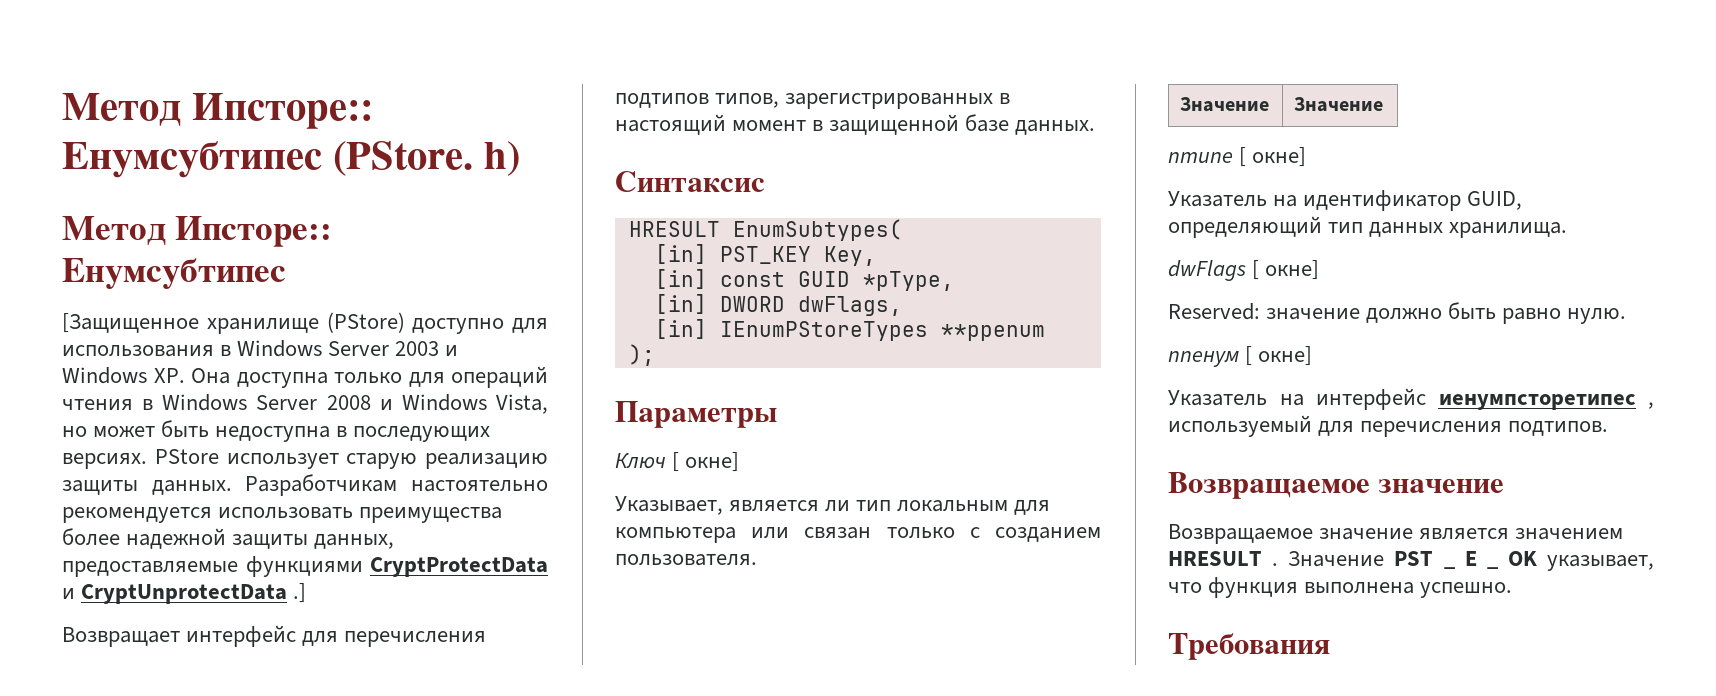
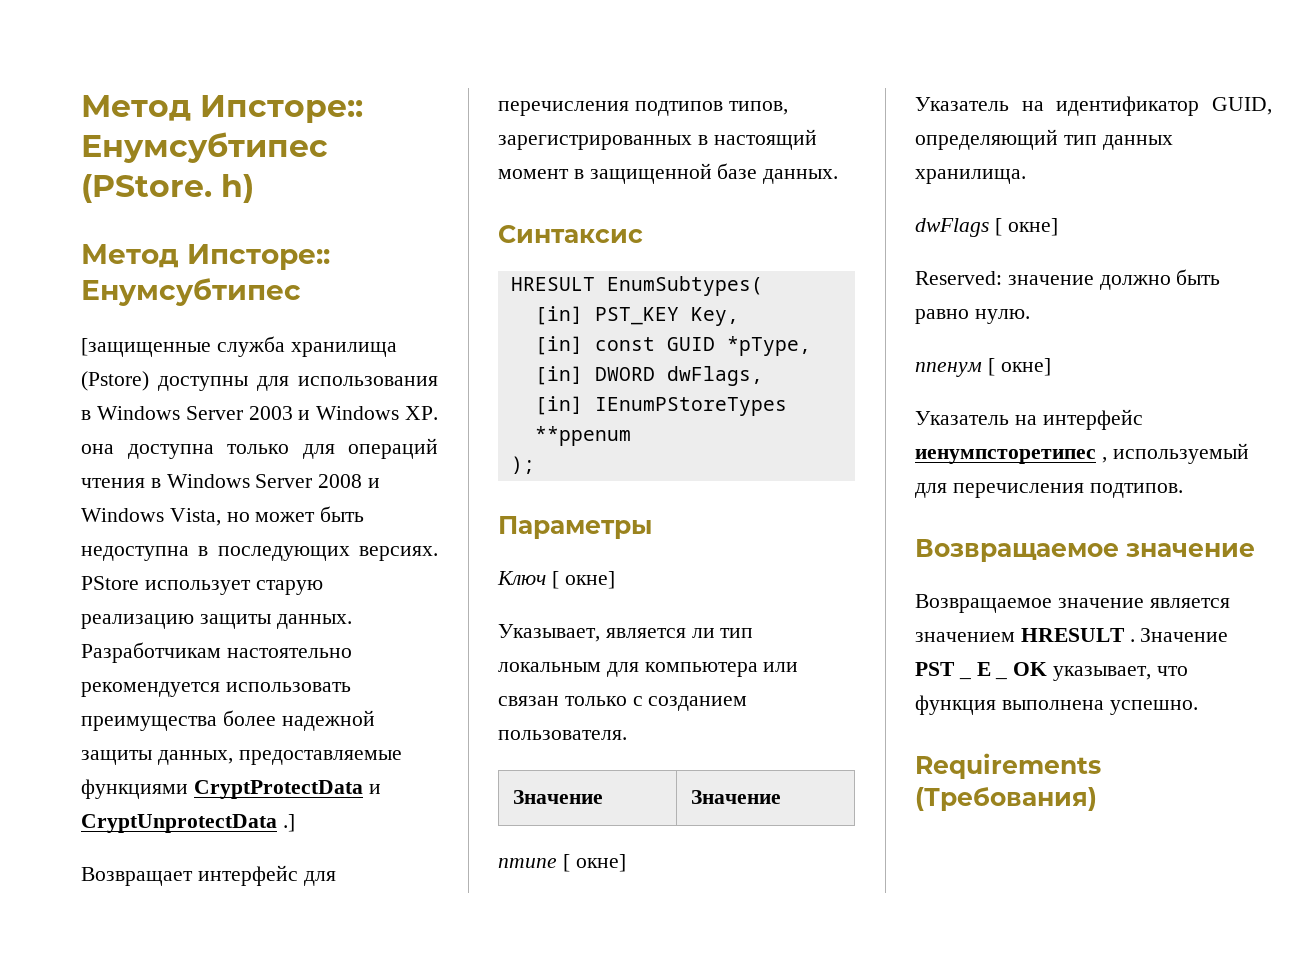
- [Защищенное хранилище (PStore) доступно для использования в Windows Server 2003 и Windows XP. Она доступна только для операций чтения в Windows Server 2008 и Windows Vista, но может быть недоступна в последующих версиях.
+ [защищенные служба хранилища (Pstore) доступны для использования в Windows Server 2003 и Windows XP. она доступна только для операций чтения в Windows Server 2008 и Windows Vista, но может быть недоступна в последующих версиях.
- Требования
+ Requirements (Требования)

